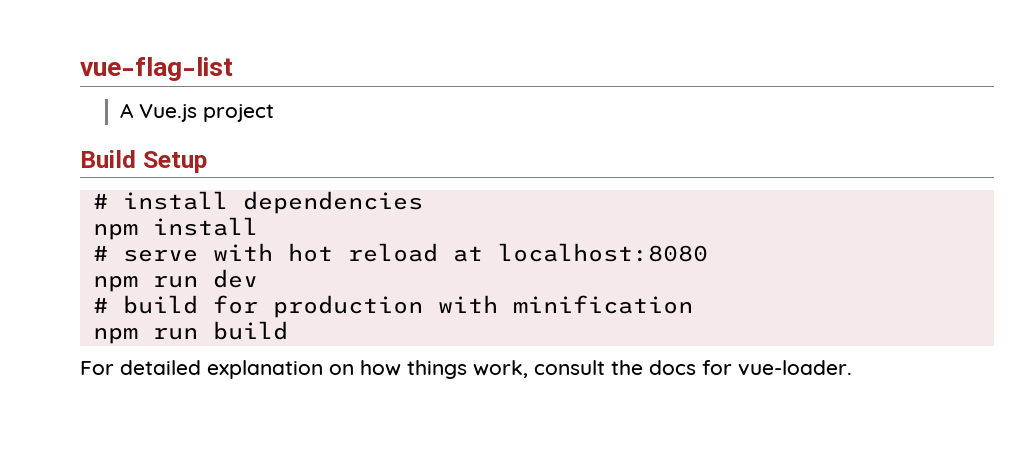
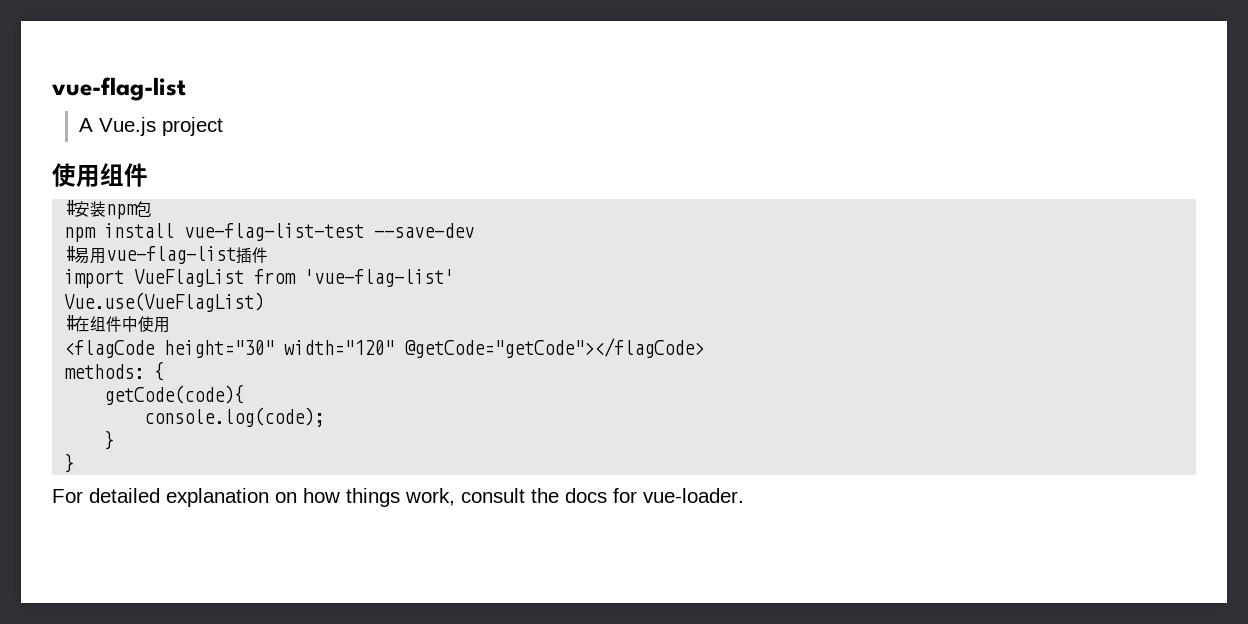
- Build Setup
- # install dependencies
+ 使用组件
+ #安装npm包
- npm install
- # serve with hot reload at localhost:8080
- npm run dev
- # build for production with minification
- npm run build
+ npm install vue-flag-list-test --save-dev
+ #易用vue-flag-list插件
+ import VueFlagList from 'vue-flag-list'
+ Vue.use(VueFlagList)
+ #在组件中使用
+ <flagCode height="30" width="120" @getCode="getCode"></flagCode>
+ methods: {
+ getCode(code){
+ console.log(code);
+ }
+ }

